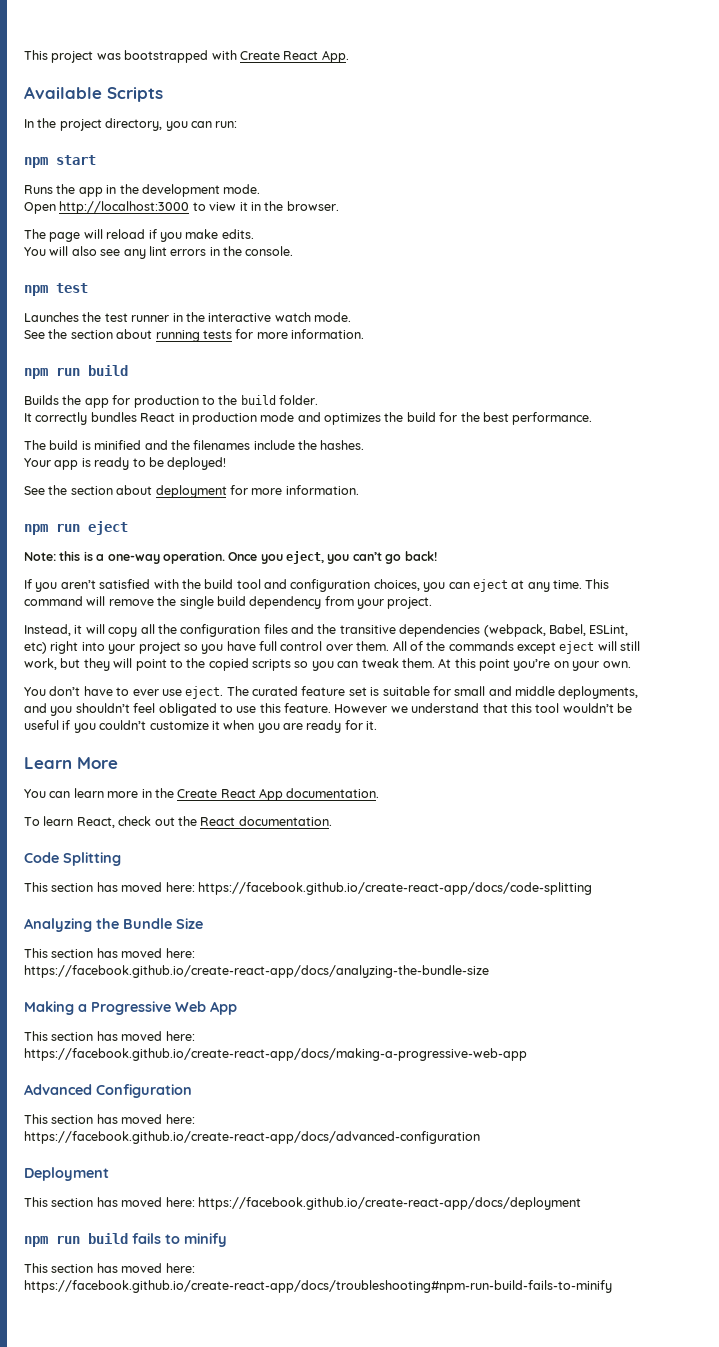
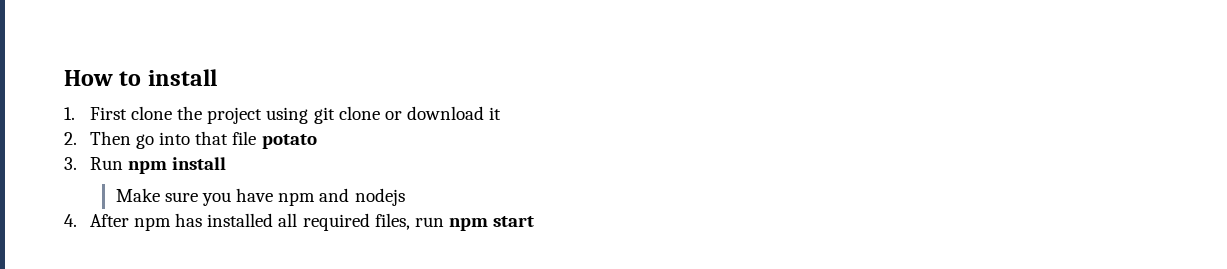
- This project was bootstrapped with Create React App.
- Available Scripts
- In the project directory, you can run:
- npm start
- Runs the app in the development mode.
- Open http://localhost:3000 to view it in the browser.
- The page will reload if you make edits.
- You will also see any lint errors in the console.
- npm test
- Launches the test runner in the interactive watch mode.
- See the section about running tests for more information.
- npm run build
- Builds the app for production to the build folder.
- It correctly bundles React in production mode and optimizes the build for the best performance.
- The build is minified and the filenames include the hashes.
- Your app is ready to be deployed!
- See the section about deployment for more information.
- npm run eject
- Note: this is a one-way operation. Once you eject, you can’t go back!
- If you aren’t satisfied with the build tool and configuration choices, you can eject at any time. This command will remove the single build dependency from your project.
- Instead, it will copy all the configuration files and the transitive dependencies (webpack, Babel, ESLint, etc) right into your project so you have full control over them. All of the commands except eject will still work, but they will point to the copied scripts so you can tweak them. At this point you’re on your own.
- You don’t have to ever use eject. The curated feature set is suitable for small and middle deployments, and you shouldn’t feel obligated to use this feature. However we understand that this tool wouldn’t be useful if you couldn’t customize it when you are ready for it.
- Learn More
- You can learn more in the Create React App documentation.
- To learn React, check out the React documentation.
- Code Splitting
- This section has moved here: https://facebook.github.io/create-react-app/docs/code-splitting
- Analyzing the Bundle Size
- This section has moved here: https://facebook.github.io/create-react-app/docs/analyzing-the-bundle-size
- Making a Progressive Web App
- This section has moved here: https://facebook.github.io/create-react-app/docs/making-a-progressive-web-app
- Advanced Configuration
- This section has moved here: https://facebook.github.io/create-react-app/docs/advanced-configuration
- Deployment
- This section has moved here: https://facebook.github.io/create-react-app/docs/deployment
- npm run build fails to minify
- This section has moved here: https://facebook.github.io/create-react-app/docs/troubleshooting#npm-run-build-fails-to-minify
+ How to install
+ 1. First clone the project using git clone or download it
+ 2. Then go into that file potato
+ 3. Run npm install
+ Make sure you have npm and nodejs
+ 4. After npm has installed all required files, run npm start

